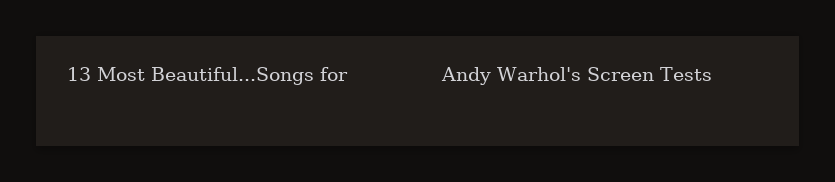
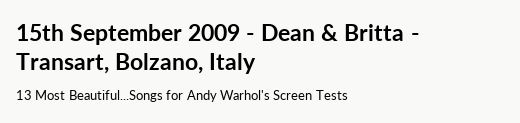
+ 15th September 2009 - Dean & Britta - Transart, Bolzano, Italy

